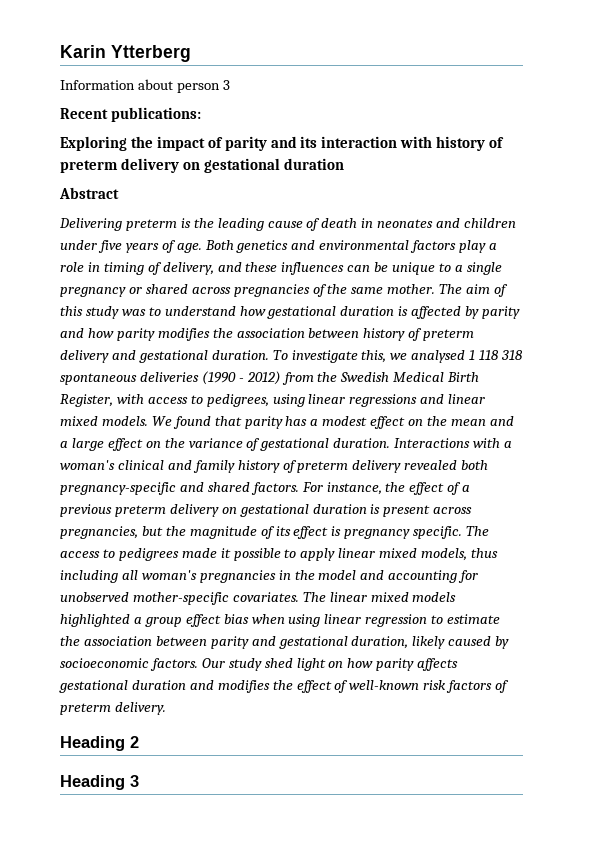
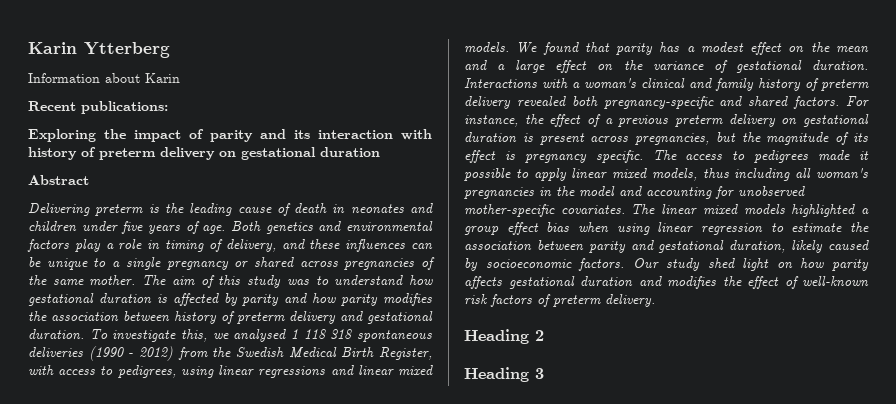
- Information about person 3
+ Information about Karin

